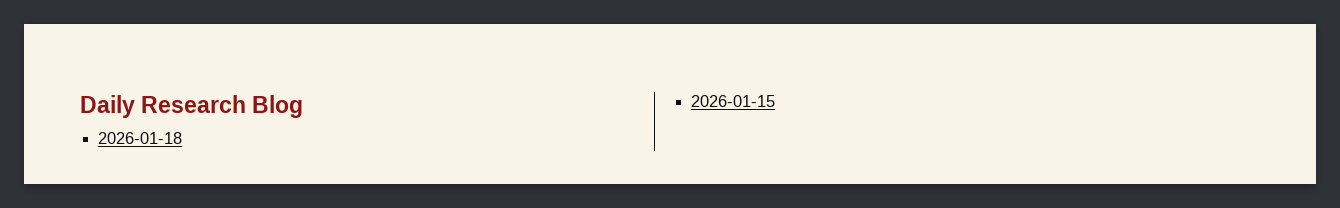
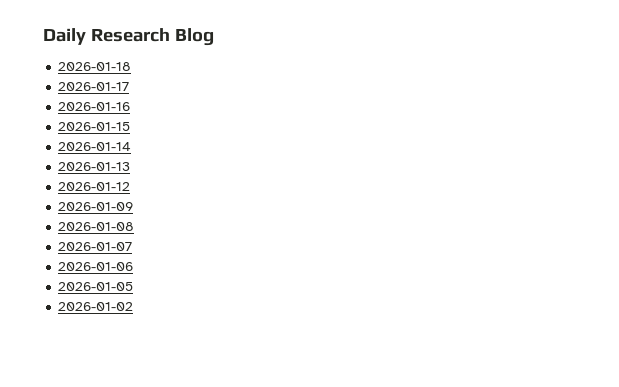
+ 2026-01-17
+ 2026-01-16
+ 2026-01-14
+ 2026-01-13
+ 2026-01-12
+ 2026-01-09
+ 2026-01-08
+ 2026-01-07
+ 2026-01-06
+ 2026-01-05
+ 2026-01-02

